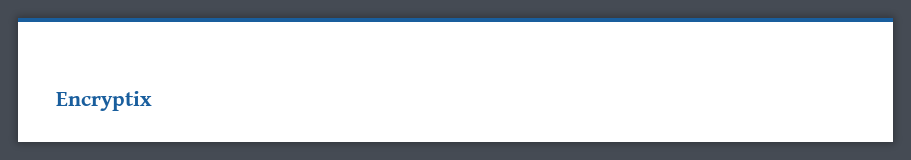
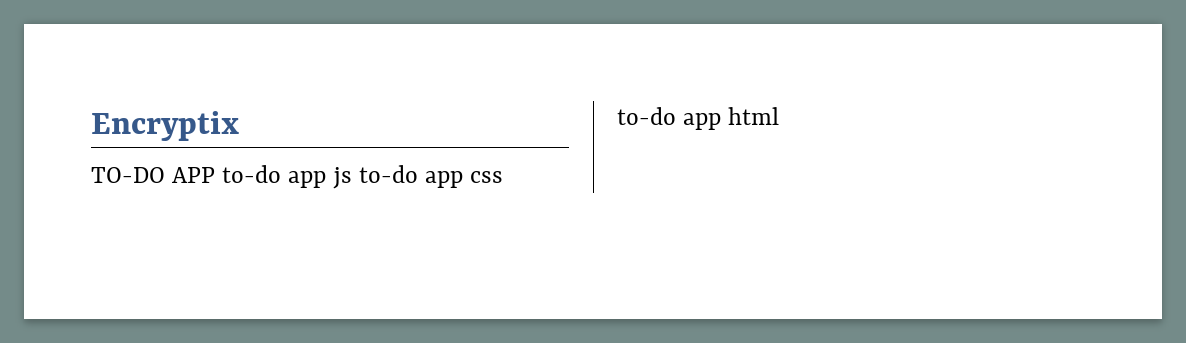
+ TO-DO APP to-do app js to-do app css to-do app html

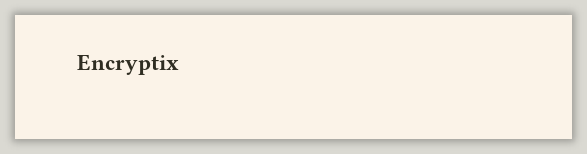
- TO-DO APP to-do app js to-do app css to-do app html

